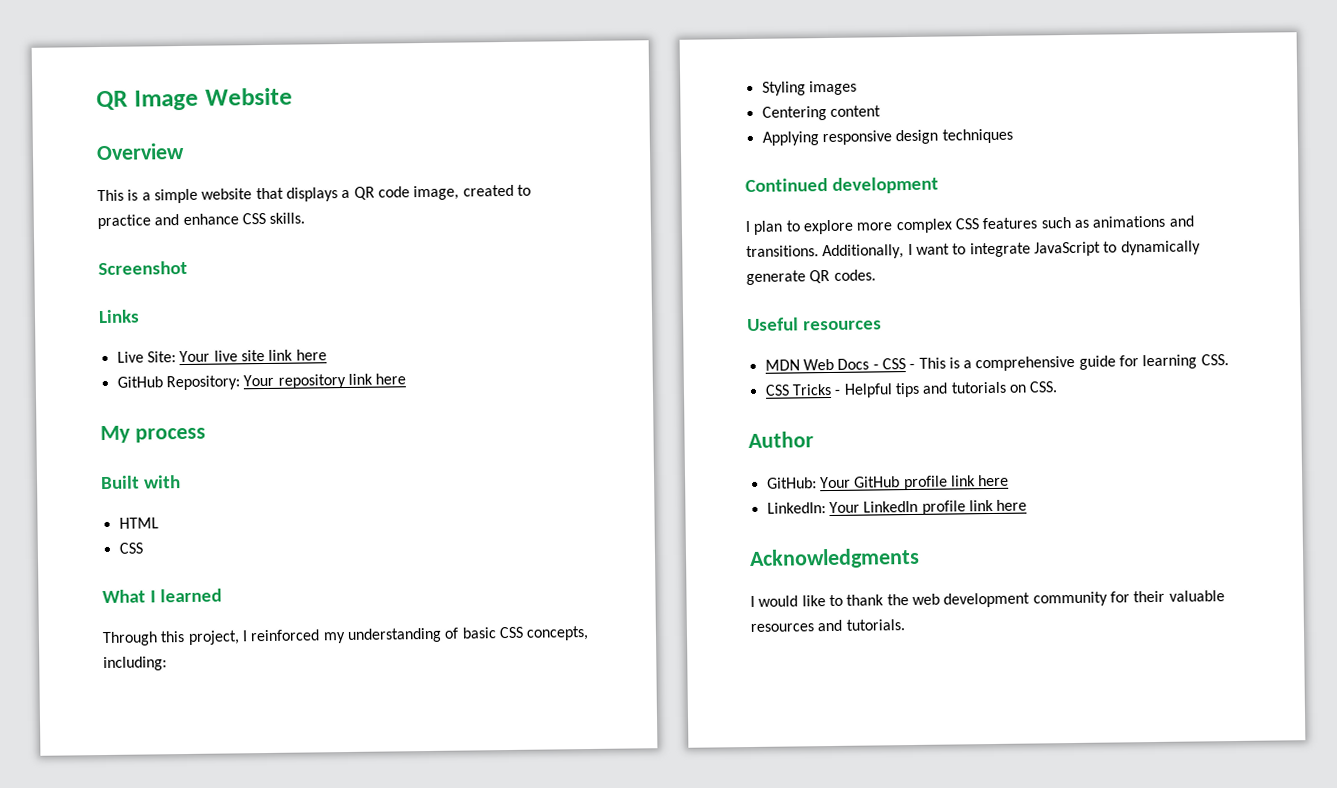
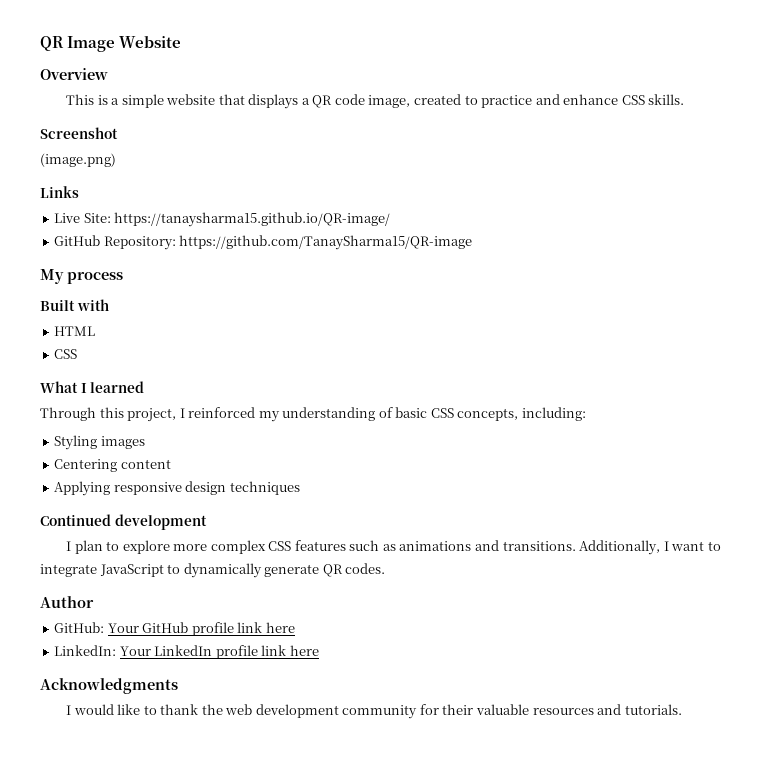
+ (image.png)
- Live Site: Your live site link here
- GitHub Repository: Your repository link here
+ Live Site: https://tanaysharma15.github.io/QR-image/
+ GitHub Repository: https://github.com/TanaySharma15/QR-image
- Useful resources
- MDN Web Docs - CSS - This is a comprehensive guide for learning CSS.
- CSS Tricks - Helpful tips and tutorials on CSS.

